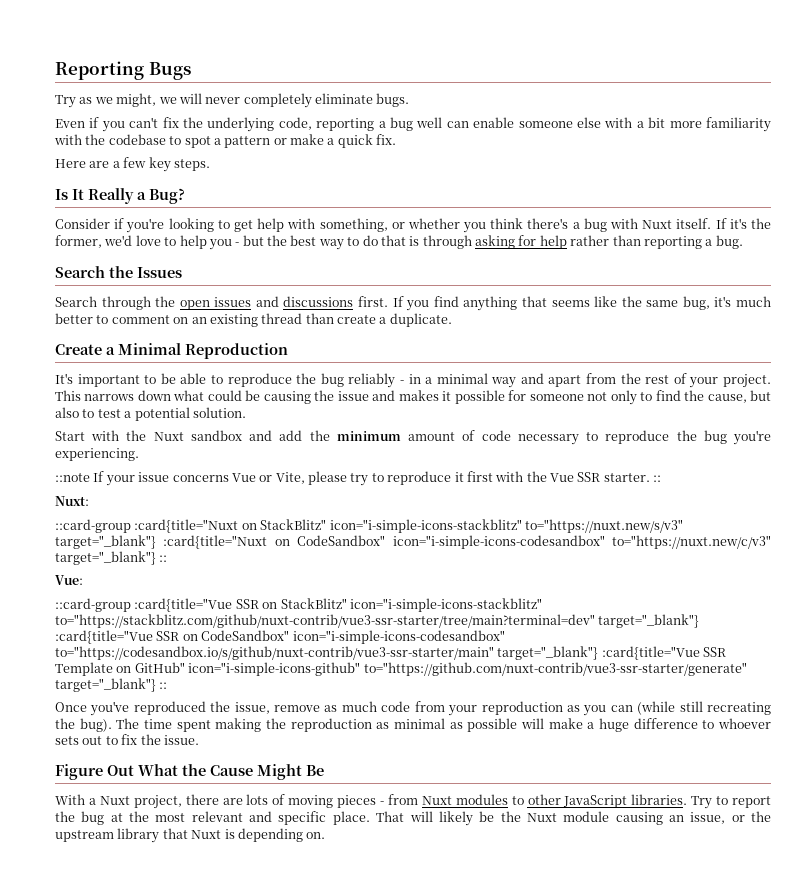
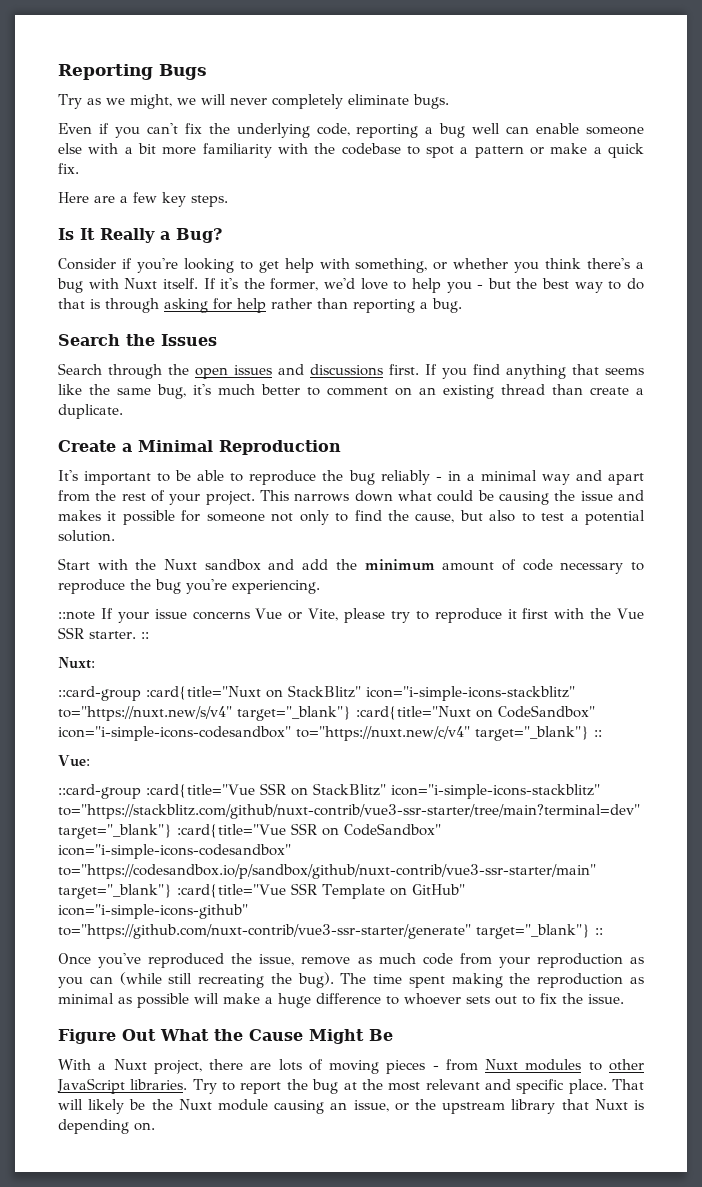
- ::card-group :card{title="Nuxt on StackBlitz" icon="i-simple-icons-stackblitz" to="https://nuxt.new/s/v3" target="_blank"} :card{title="Nuxt on CodeSandbox" icon="i-simple-icons-codesandbox" to="https://nuxt.new/c/v3" target="_blank"} ::
+ ::card-group :card{title="Nuxt on StackBlitz" icon="i-simple-icons-stackblitz" to="https://nuxt.new/s/v4" target="_blank"} :card{title="Nuxt on CodeSandbox" icon="i-simple-icons-codesandbox" to="https://nuxt.new/c/v4" target="_blank"} ::
- ::card-group :card{title="Vue SSR on StackBlitz" icon="i-simple-icons-stackblitz" to="https://stackblitz.com/github/nuxt-contrib/vue3-ssr-starter/tree/main?terminal=dev" target="_blank"} :card{title="Vue SSR on CodeSandbox" icon="i-simple-icons-codesandbox" to="https://codesandbox.io/s/github/nuxt-contrib/vue3-ssr-starter/main" target="_blank"} :card{title="Vue SSR Template on GitHub" icon="i-simple-icons-github" to="https://github.com/nuxt-contrib/vue3-ssr-starter/generate" target="_blank"} ::
+ ::card-group :card{title="Vue SSR on StackBlitz" icon="i-simple-icons-stackblitz" to="https://stackblitz.com/github/nuxt-contrib/vue3-ssr-starter/tree/main?terminal=dev" target="_blank"} :card{title="Vue SSR on CodeSandbox" icon="i-simple-icons-codesandbox" to="https://codesandbox.io/p/sandbox/github/nuxt-contrib/vue3-ssr-starter/main" target="_blank"} :card{title="Vue SSR Template on GitHub" icon="i-simple-icons-github" to="https://github.com/nuxt-contrib/vue3-ssr-starter/generate" target="_blank"} ::

